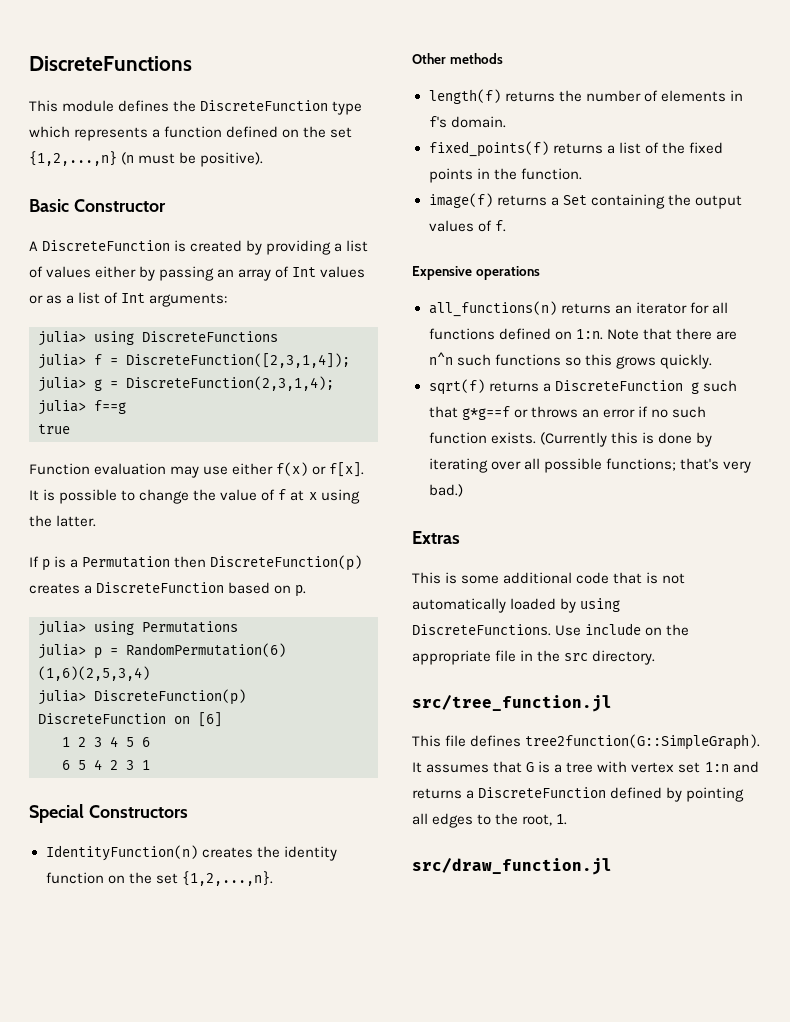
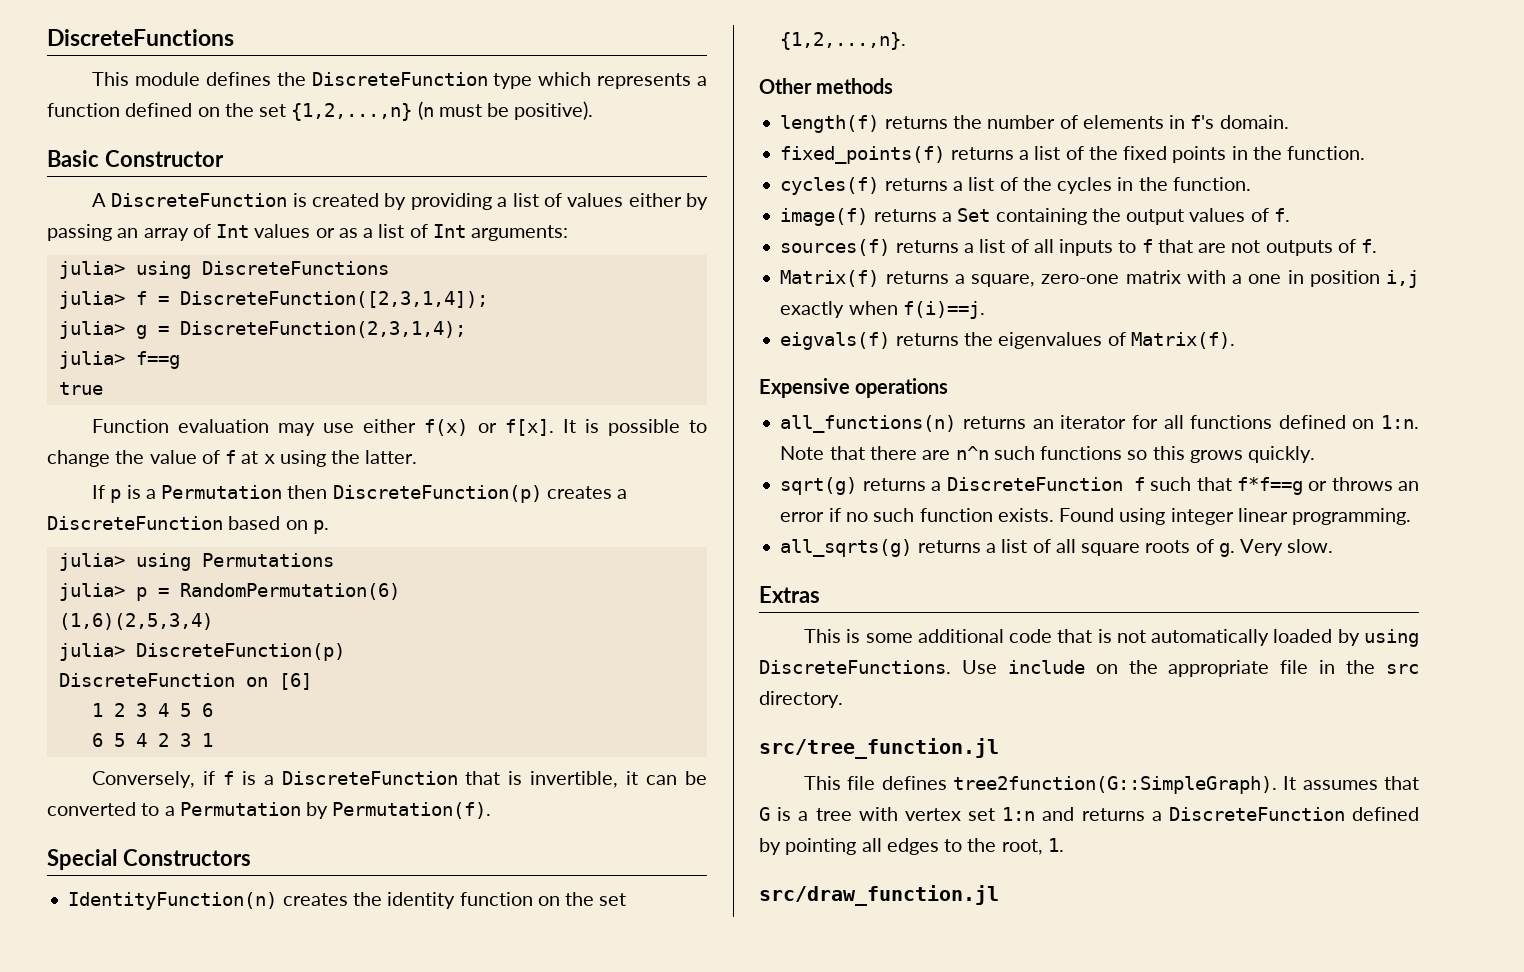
+ Conversely, if f is a DiscreteFunction that is invertible, it can be converted to a Permutation by Permutation(f).
+ cycles(f) returns a list of the cycles in the function.
+ sources(f) returns a list of all inputs to f that are not outputs of f.
+ Matrix(f) returns a square, zero-one matrix with a one in position i,j exactly when f(i)==j.
+ eigvals(f) returns the eigenvalues of Matrix(f).
- sqrt(f) returns a DiscreteFunction g such that g*g==f or throws an error if no such function exists.
+ sqrt(g) returns a DiscreteFunction f such that f*f==g or throws an error if no such function exists.
- (Currently this is done by iterating over all possible functions; that's very bad.)
+ Found using integer linear programming.
+ all_sqrts(g) returns a list of all square roots of g. Very slow.

